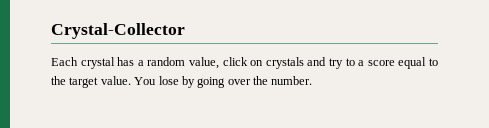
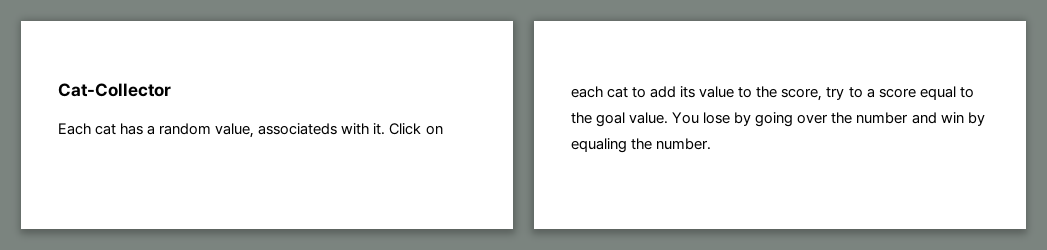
- Crystal-Collector
+ Cat-Collector
- Each crystal has a random value, click on crystals and try to a score equal to the target value.
+ Each cat has a random value, associateds with it. Click on each cat to add its value to the score, try to a score equal to the goal value.
- You lose by going over the number.
+ You lose by going over the number and win by equaling the number.

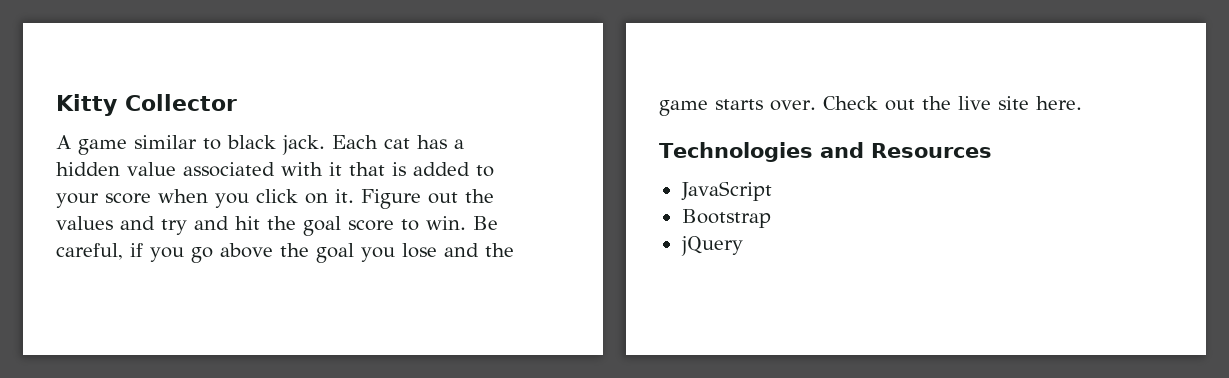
- Cat-Collector
- Each cat has a random value, associateds with it. Click on each cat to add its value to the score, try to a score equal to the goal value. You lose by going over the number and win by equaling the number.
+ Kitty Collector
+ A game similar to black jack. Each cat has a hidden value associated with it that is added to your score when you click on it. Figure out the values and try and hit the goal score to win. Be careful, if you go above the goal you lose and the game starts over. Check out the live site here.
+ Technologies and Resources
+ JavaScript
+ Bootstrap
+ jQuery

